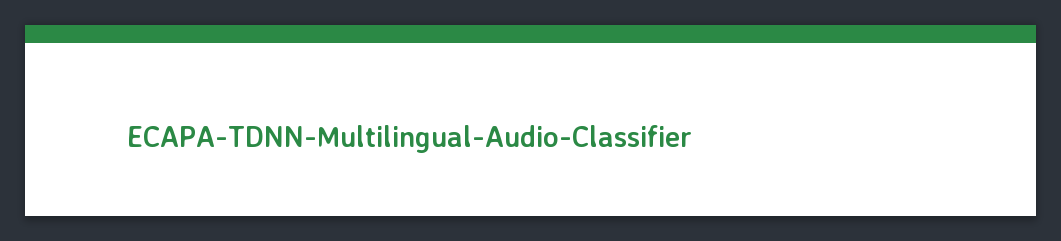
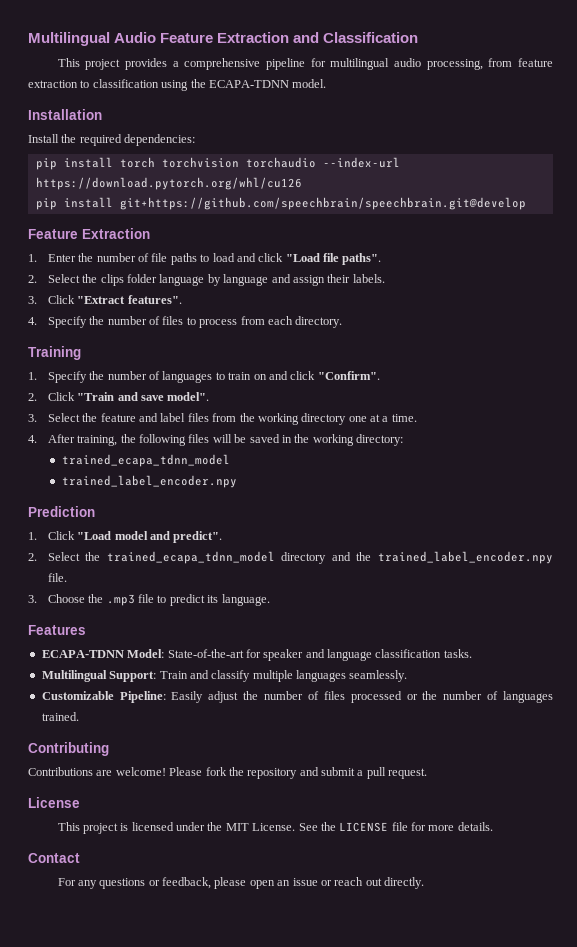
- ECAPA-TDNN-Multilingual-Audio-Classifier
+ Multilingual Audio Feature Extraction and Classification
+ This project provides a comprehensive pipeline for multilingual audio processing, from feature extraction to classification using the ECAPA-TDNN model.
+ Installation
+ Install the required dependencies:
+ pip install torch torchvision torchaudio --index-url https://download.pytorch.org/whl/cu126
+ pip install git+https://github.com/speechbrain/speechbrain.git@develop
+ Feature Extraction
+ 1. Enter the number of file paths to load and click "Load file paths".
+ 2. Select the clips folder language by language and assign their labels.
+ 3. Click "Extract features".
+ 4. Specify the number of files to process from each directory.
+ Training
+ 1. Specify the number of languages to train on and click "Confirm".
+ 2. Click "Train and save model".
+ 3. Select the feature and label files from the working directory one at a time.
+ 4. After training, the following files will be saved in the working directory:
+ trained_ecapa_tdnn_model
+ trained_label_encoder.npy
+ Prediction
+ 1. Click "Load model and predict".
+ 2. Select the trained_ecapa_tdnn_model directory and the trained_label_encoder.npy file.
+ 3. Choose the .mp3 file to predict its language.
+ Features
+ ECAPA-TDNN Model: State-of-the-art for speaker and language classification tasks.
+ Multilingual Support: Train and classify multiple languages seamlessly.
+ Customizable Pipeline: Easily adjust the number of files processed or the number of languages trained.
+ Contributing
+ Contributions are welcome! Please fork the repository and submit a pull request.
+ License
+ This project is licensed under the MIT License. See the LICENSE file for more details.
+ Contact
+ For any questions or feedback, please open an issue or reach out directly.

